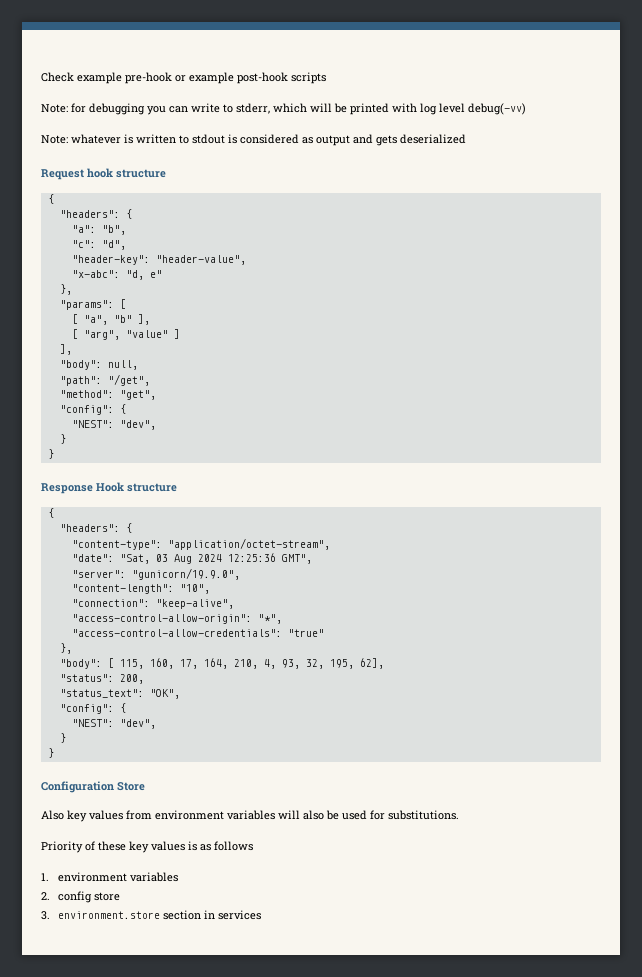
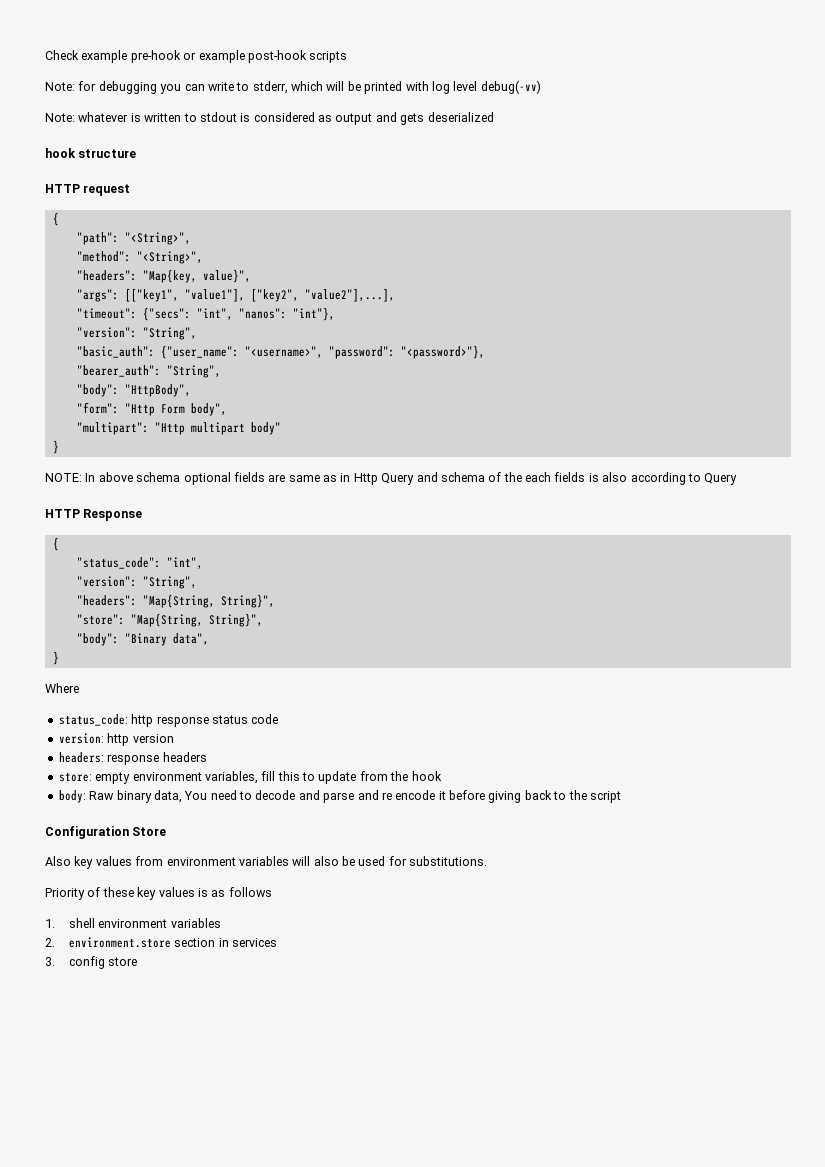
- Request hook structure
+ hook structure
+ HTTP request
  {
- "headers": {
- "a": "b",
- "c": "d",
- "header-key": "header-value",
- "x-abc": "d, e"
- },
- "params": [
- [ "a", "b" ],
- [ "arg", "value" ]
- ],
- "body": null,
- "path": "/get",
- "method": "get",
- "config": {
- "NEST": "dev",
+ "path": "<String>",
+ "method": "<String>",
+ "headers": "Map{key, value}",
+ "args": [["key1", "value1"], ["key2", "value2"],...],
+ "timeout": {"secs": "int", "nanos": "int"},
+ "version": "String",
+ "basic_auth": {"user_name": "<username>", "password": "<password>"},
+ "bearer_auth": "String",
+ "body": "HttpBody",
+ "form": "Http Form body",
+ "multipart": "Http multipart body"
  }
+ NOTE: In above schema optional fields are same as in Http Query and schema of the each fields is also according to Query
+ HTTP Response
+ {
+ "status_code": "int",
+ "version": "String",
+ "headers": "Map{String, String}",
+ "store": "Map{String, String}",
+ "body": "Binary data",
  }
- Response Hook structure
- {
- "headers": {
- "content-type": "application/octet-stream",
- "date": "Sat, 03 Aug 2024 12:25:36 GMT",
- "server": "gunicorn/19.9.0",
- "content-length": "10",
- "connection": "keep-alive",
- "access-control-allow-origin": "*",
- "access-control-allow-credentials": "true"
- },
- "body": [ 115, 160, 17, 164, 210, 4, 93, 32, 195, 62],
- "status": 200,
- "status_text": "OK",
- "config": {
- "NEST": "dev",
- }
- }
+ Where
+ status_code: http response status code
+ version: http version
+ headers: response headers
+ store: empty environment variables, fill this to update from the hook
+ body: Raw binary data, You need to decode and parse and re encode it before giving back to the script
- 1. environment variables
+ 1. shell environment variables
- 2. config store
- 3. environment.store section in services
+ 2. environment.store section in services
+ 3. config store

